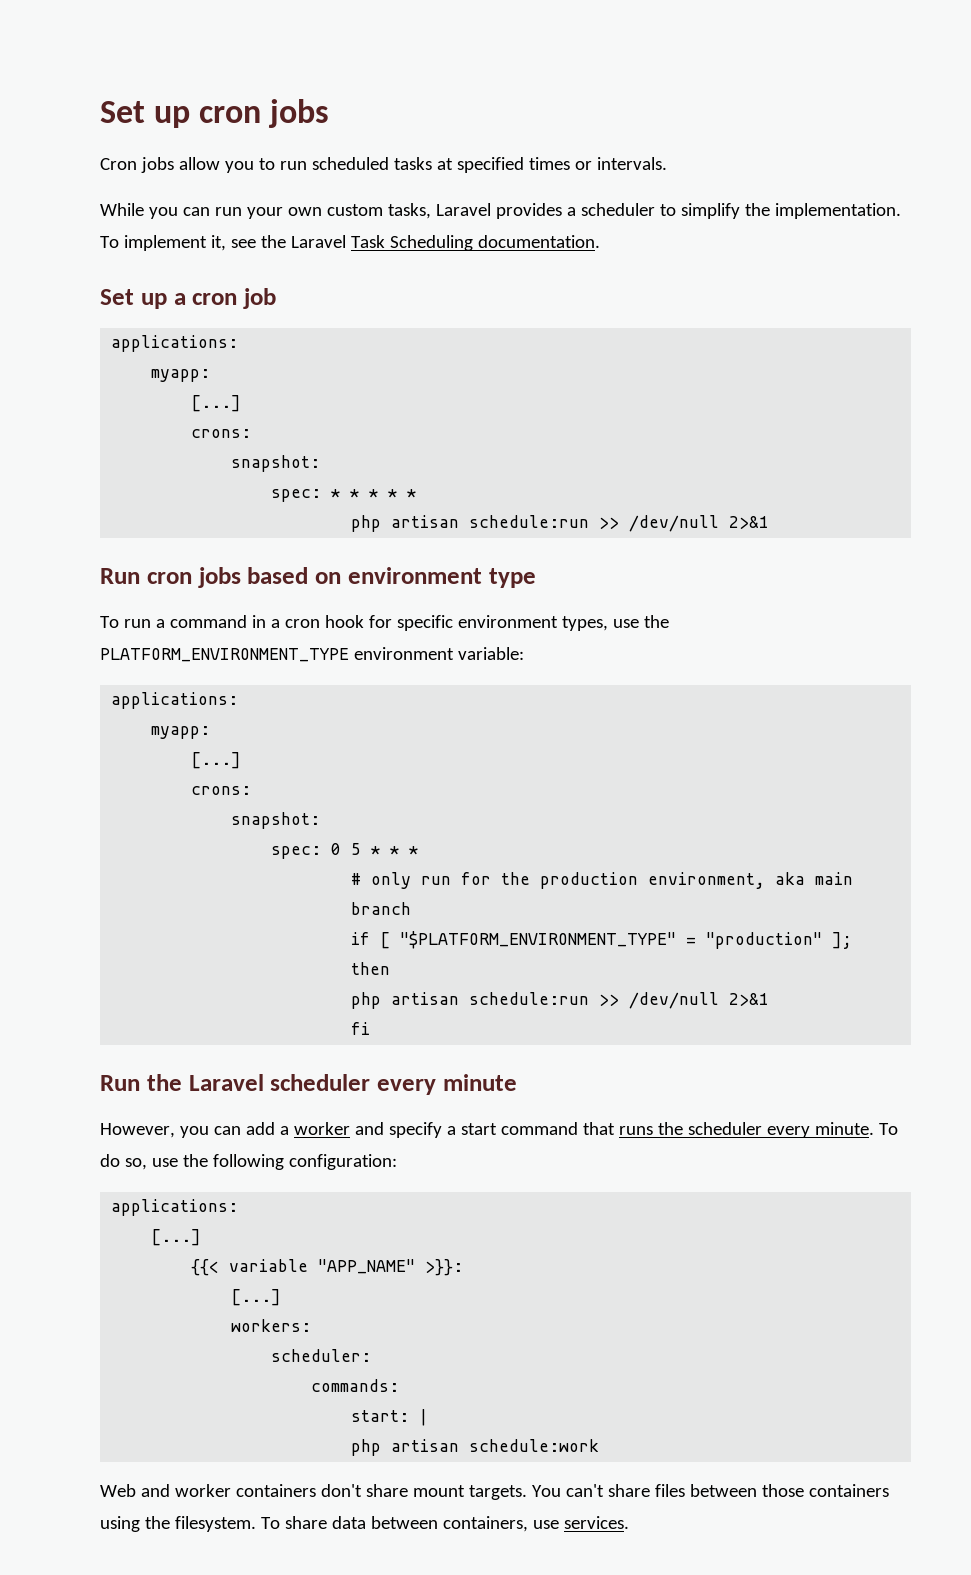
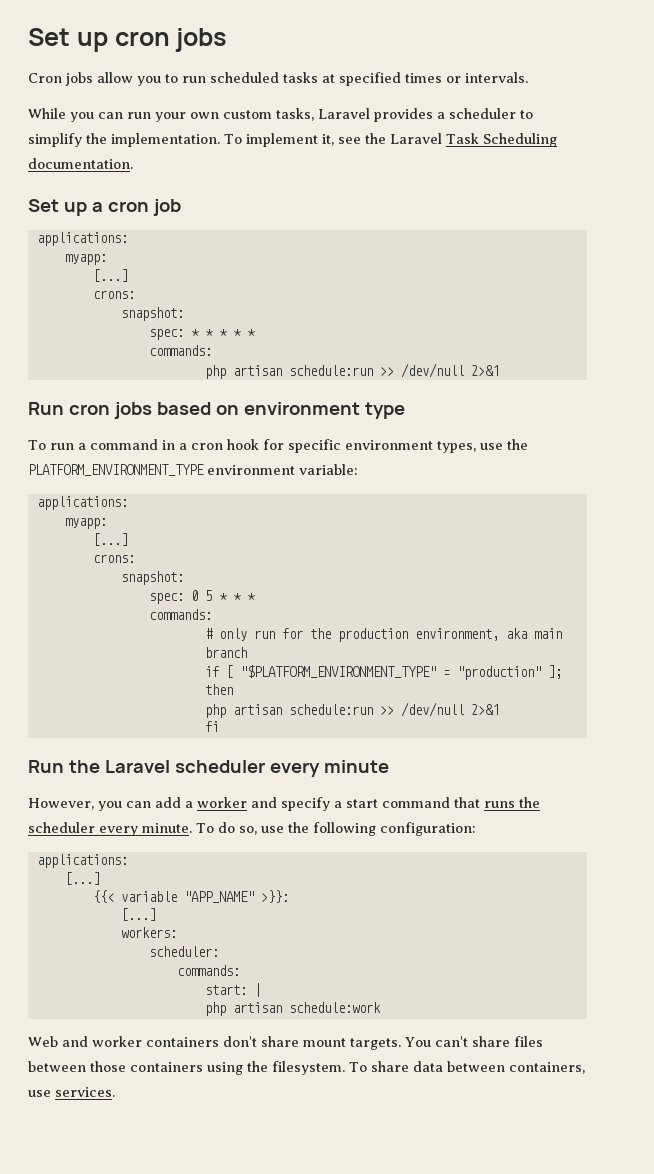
  spec: * * * * *
+ commands:
  spec: 0 5 * * *
+ commands:

